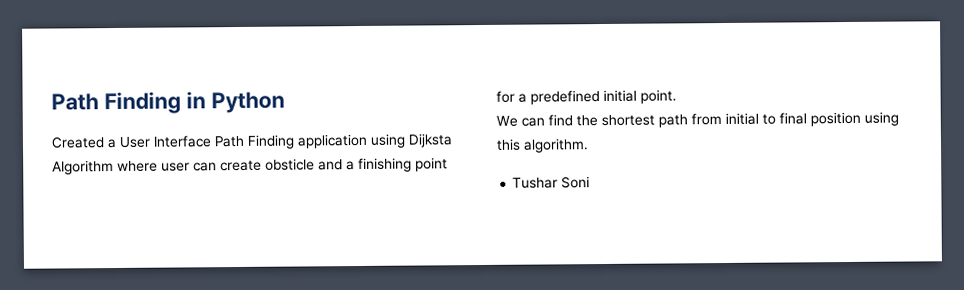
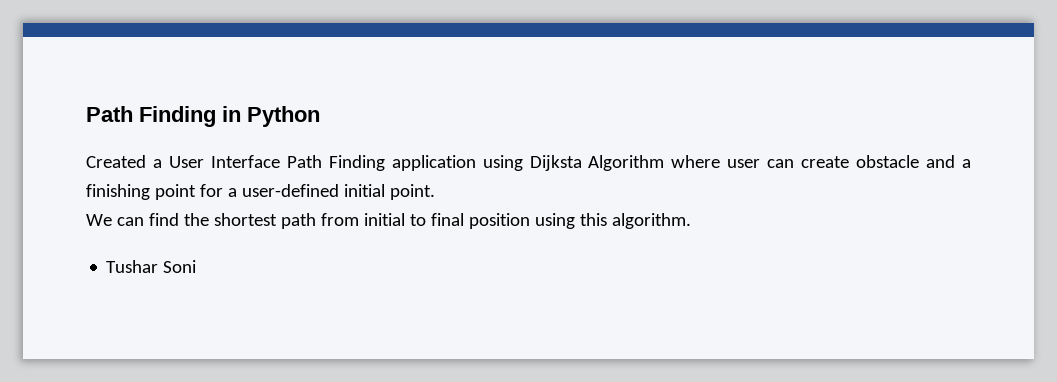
- Created a User Interface Path Finding application using Dijksta Algorithm where user can create obsticle and a finishing point for a predefined initial point.
+ Created a User Interface Path Finding application using Dijksta Algorithm where user can create obstacle and a finishing point for a user-defined initial point.

